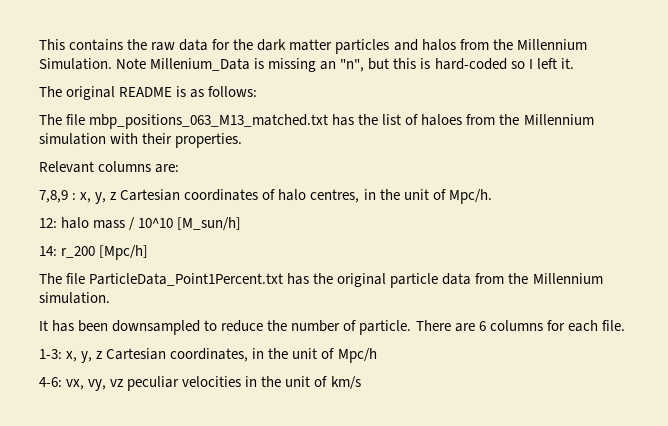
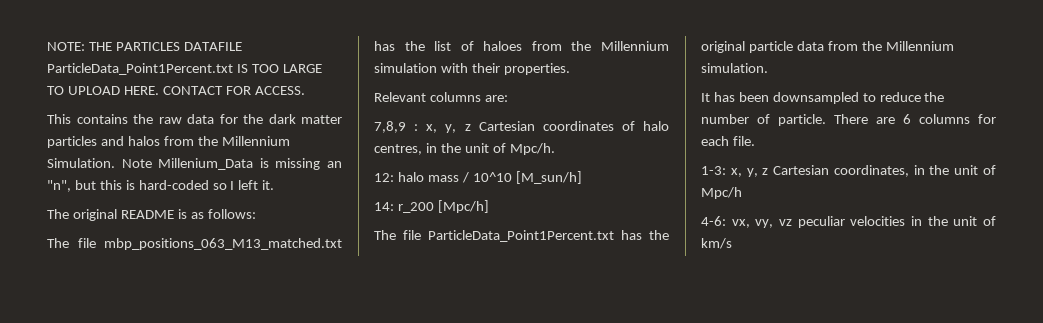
+ NOTE: THE PARTICLES DATAFILE ParticleData_Point1Percent.txt IS TOO LARGE TO UPLOAD HERE. CONTACT FOR ACCESS.

